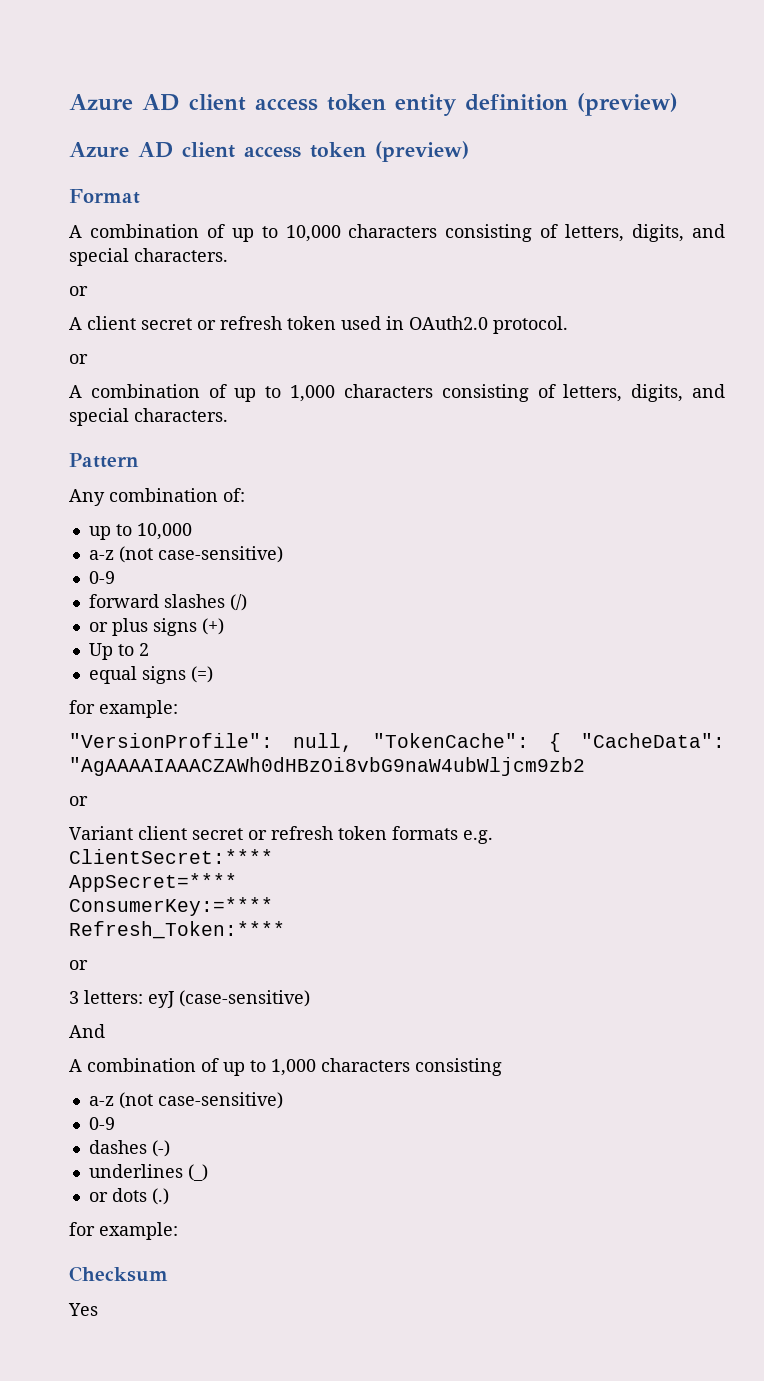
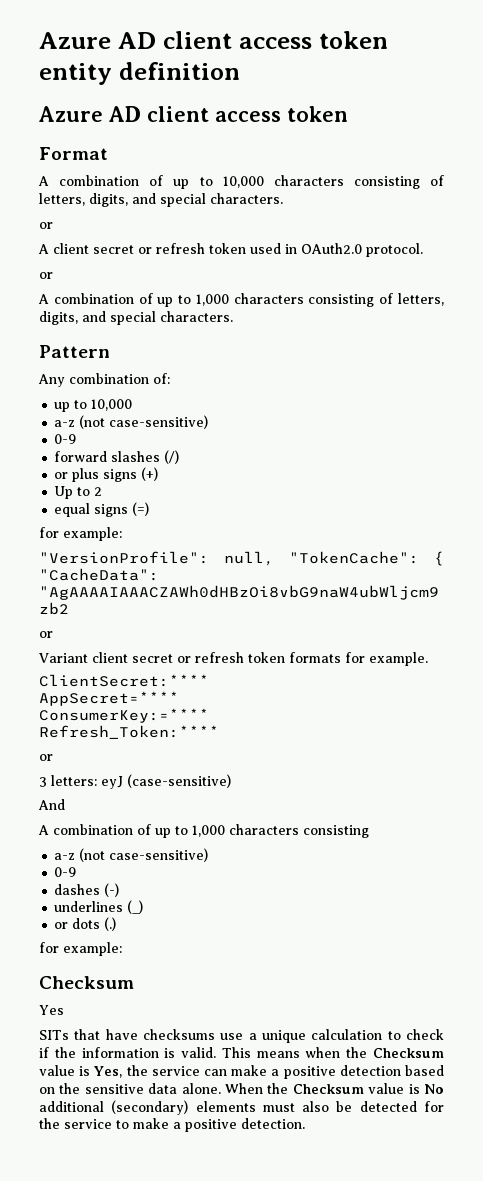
- Azure AD client access token entity definition (preview)
- Azure AD client access token (preview)
+ Azure AD client access token entity definition
+ Azure AD client access token
- Variant client secret or refresh token formats e.g.
+ Variant client secret or refresh token formats for example.
+ SITs that have checksums use a unique calculation to check if the information is valid. This means when the Checksum value is Yes, the service can make a positive detection based on the sensitive data alone. When the Checksum value is No additional (secondary) elements must also be detected for the service to make a positive detection.

